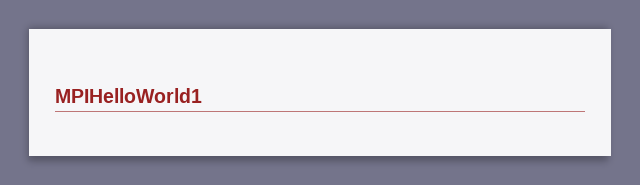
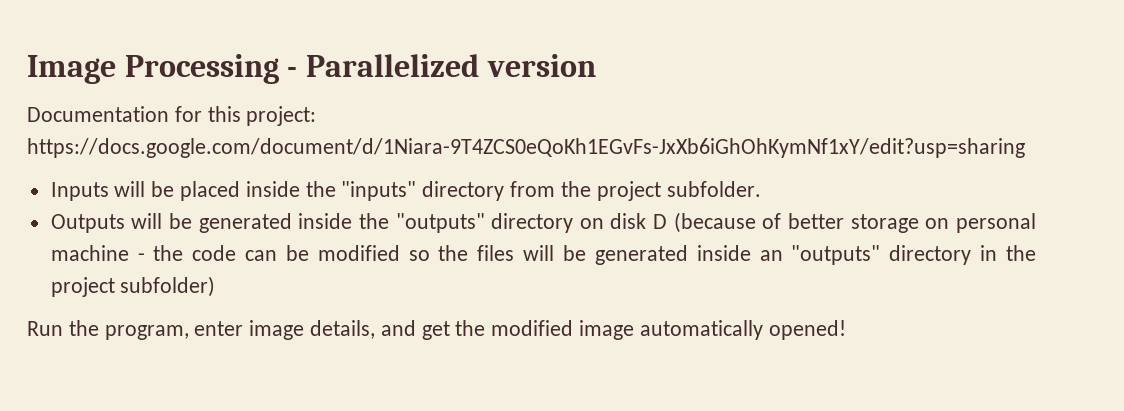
- MPIHelloWorld1
+ Image Processing - Parallelized version
+ Documentation for this project: https://docs.google.com/document/d/1Niara-9T4ZCS0eQoKh1EGvFs-JxXb6iGhOhKymNf1xY/edit?usp=sharing
+ Inputs will be placed inside the "inputs" directory from the project subfolder.
+ Outputs will be generated inside the "outputs" directory on disk D (because of better storage on personal machine - the code can be modified so the files will be generated inside an "outputs" directory in the project subfolder)
+ Run the program, enter image details, and get the modified image automatically opened!

